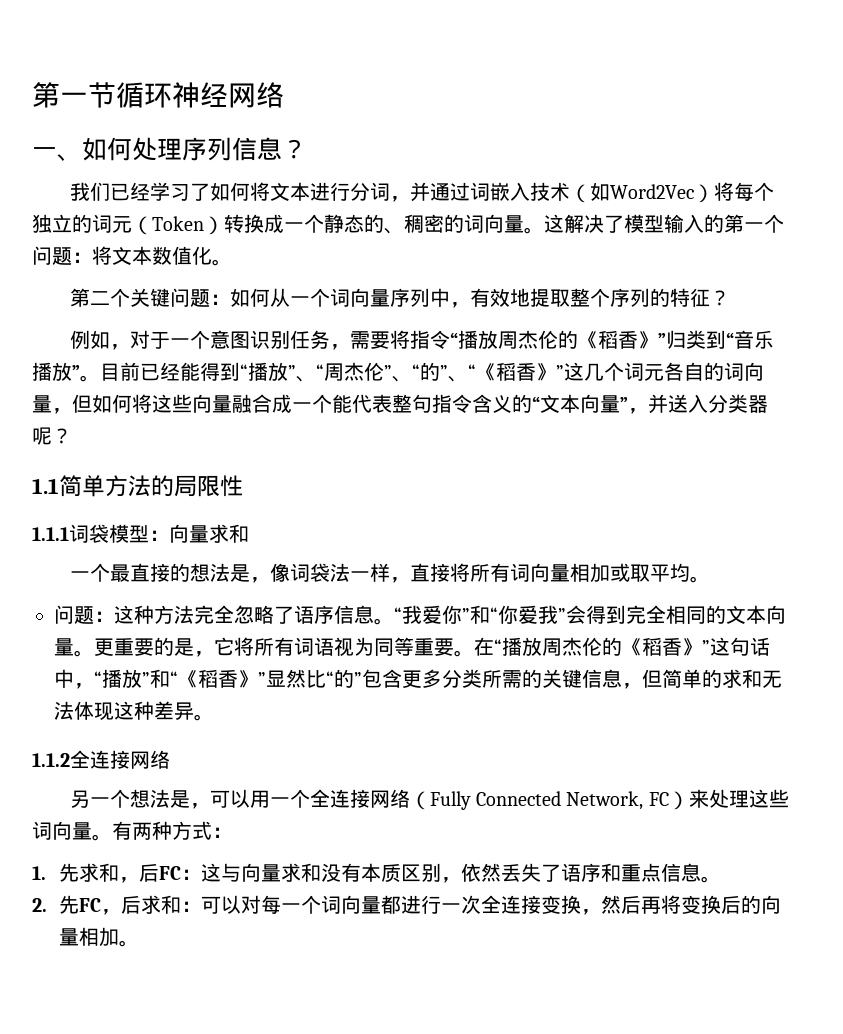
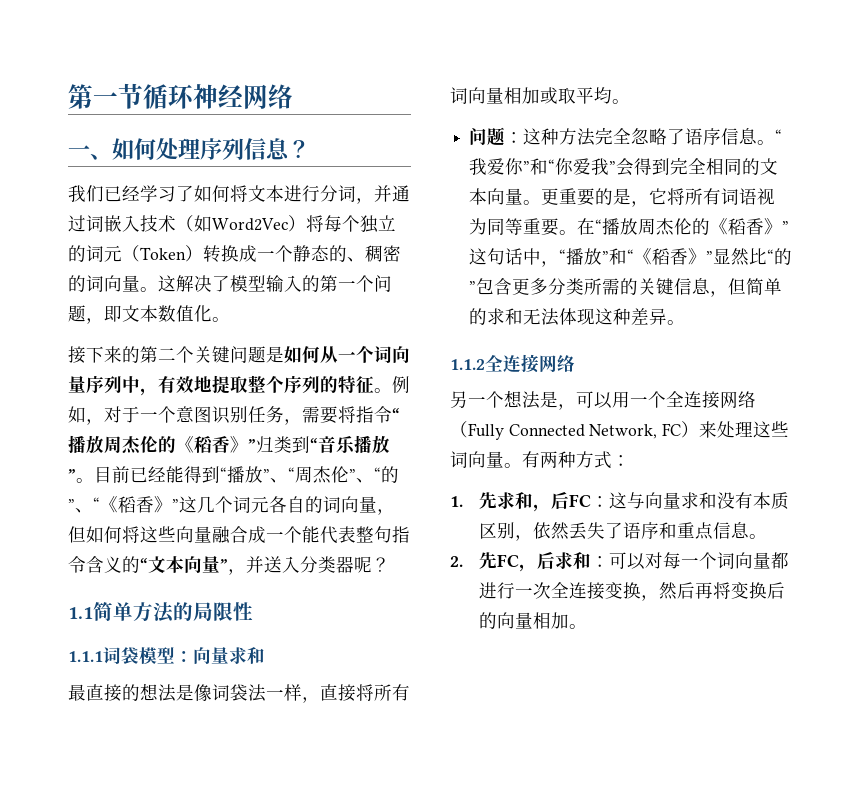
- 这解决了模型输入的第一个问题：将文本数值化。
+ 这解决了模型输入的第一个问题，即文本数值化。
- 第二个关键问题：如何从一个词向量序列中，有效地提取整个序列的特征？
- 例如，对于一个意图识别任务，需要将指令“播放周杰伦的《稻香》”归类到“音乐播放”。
+ 接下来的第二个关键问题是如何从一个词向量序列中，有效地提取整个序列的特征。例如，对于一个意图识别任务，需要将指令“播放周杰伦的《稻香》”归类到“音乐播放”。
- 一个最直接的想法是，像词袋法一样，直接将所有词向量相加或取平均。
+ 最直接的想法是像词袋法一样，直接将所有词向量相加或取平均。

